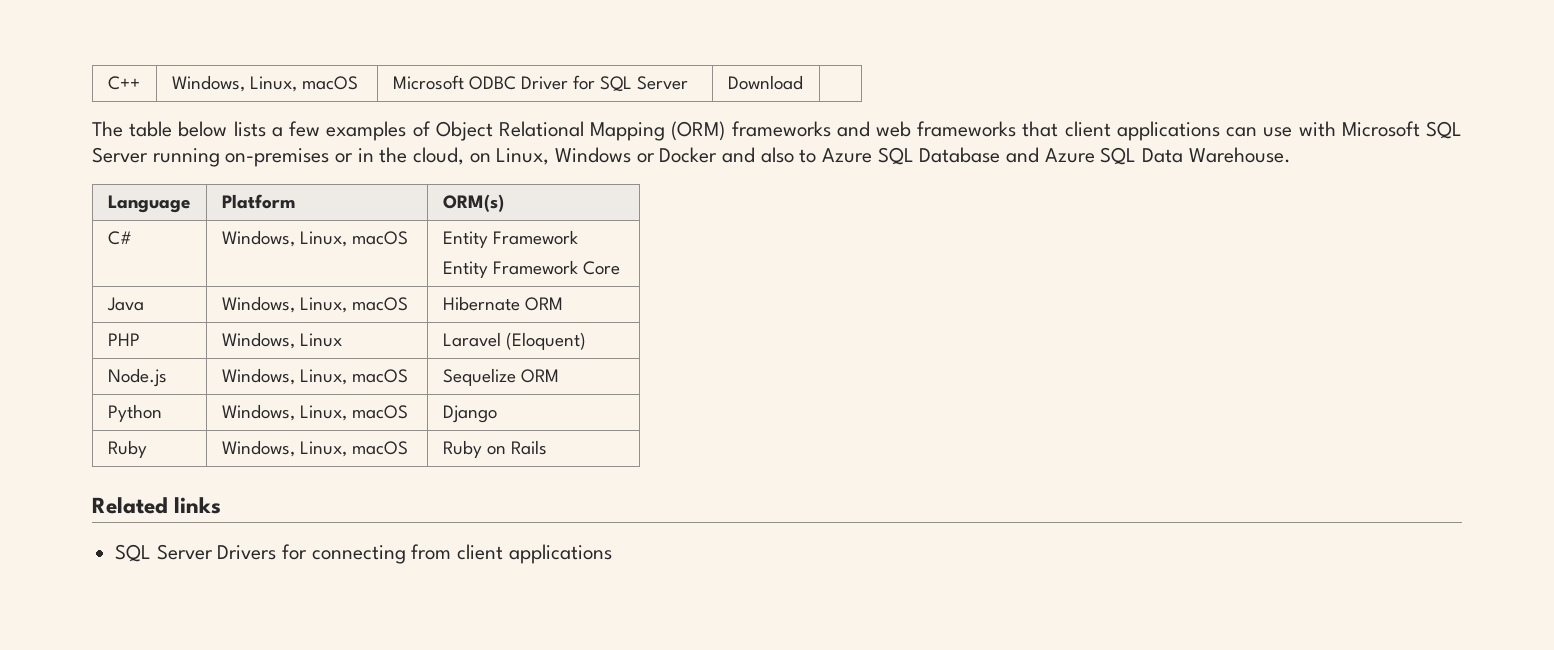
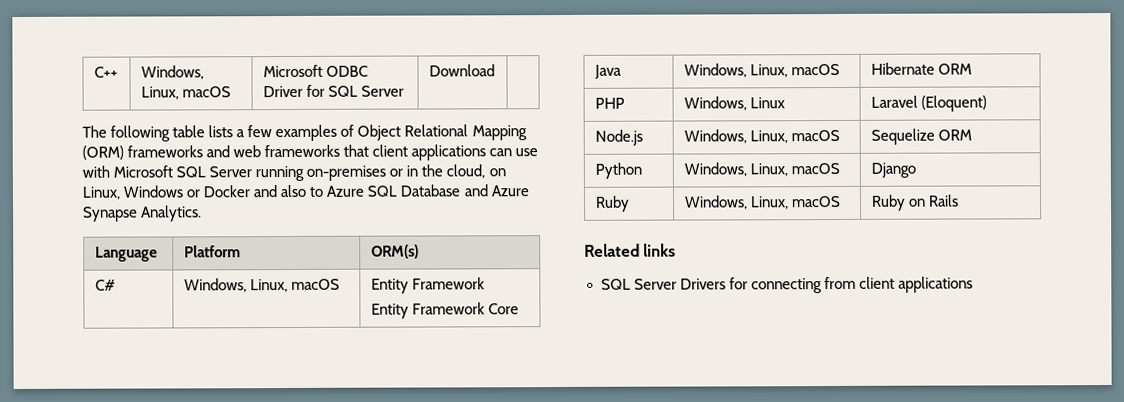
- The table below lists a few examples of Object Relational Mapping (ORM) frameworks and web frameworks that client applications can use with Microsoft SQL Server running on-premises or in the cloud, on Linux, Windows or Docker and also to Azure SQL Database and Azure SQL Data Warehouse.
+ The following table lists a few examples of Object Relational Mapping (ORM) frameworks and web frameworks that client applications can use with Microsoft SQL Server running on-premises or in the cloud, on Linux, Windows or Docker and also to Azure SQL Database and Azure Synapse Analytics.

